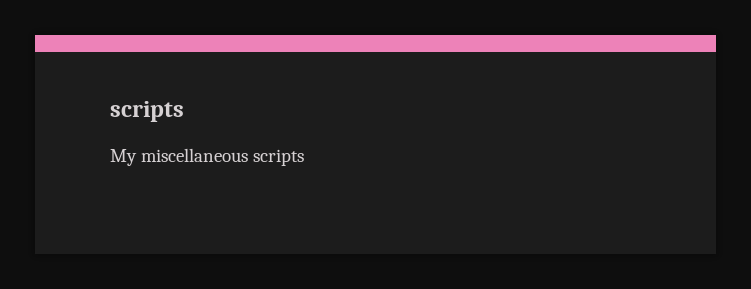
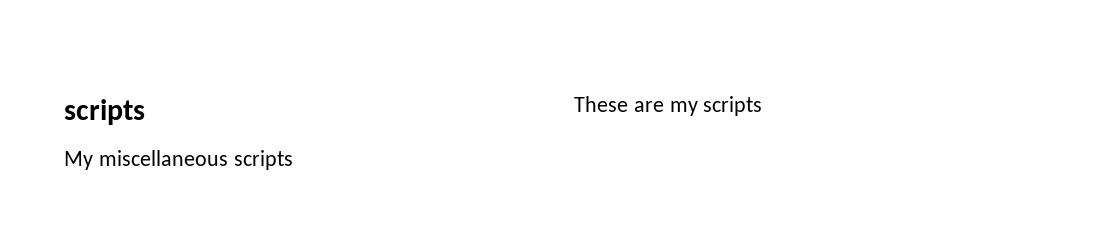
+ These are my scripts

